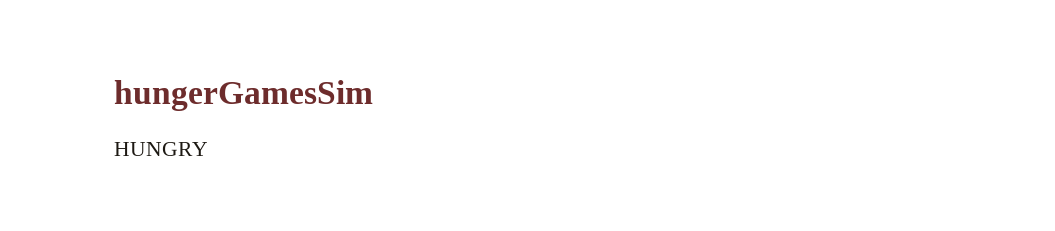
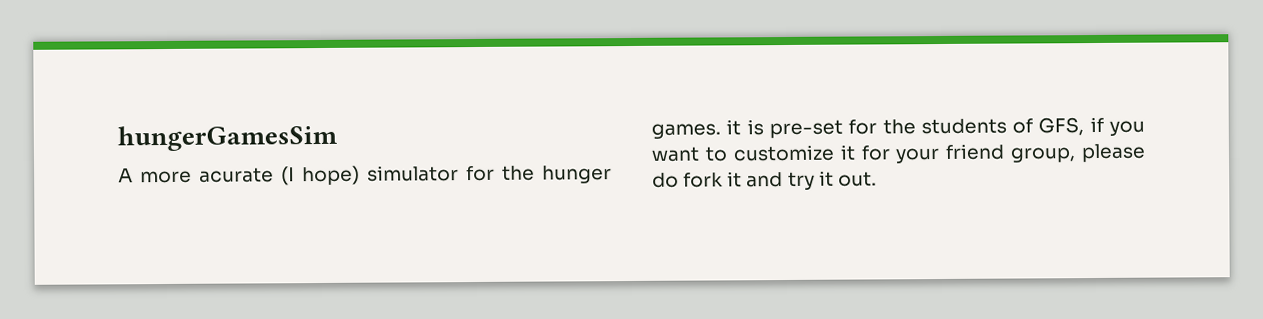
- HUNGRY
+ A more acurate (I hope) simulator for the hunger games. it is pre-set for the students of GFS, if you want to customize it for your friend group, please do fork it and try it out.

